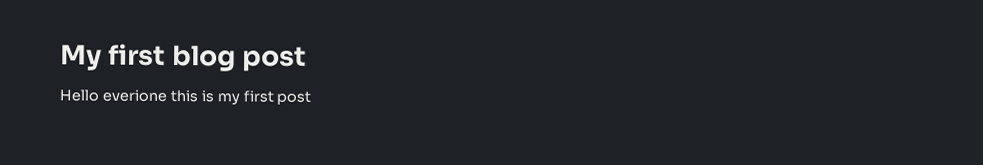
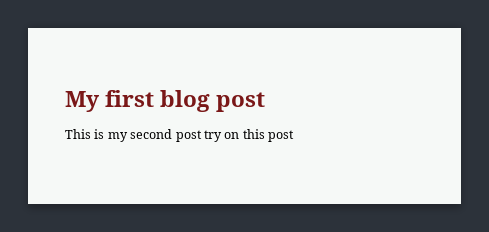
- Hello everione this is my first post
+ This is my second post try on this post

